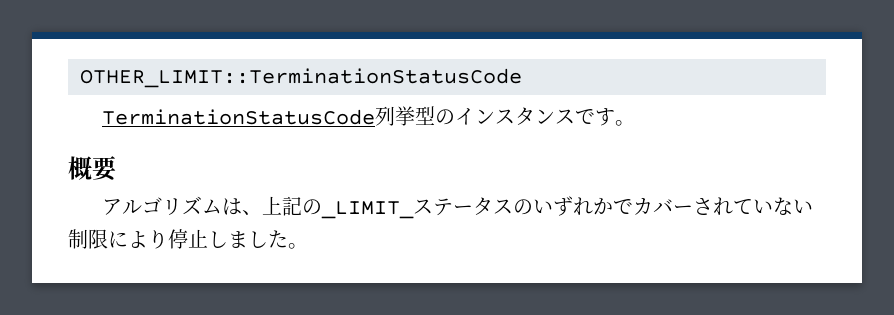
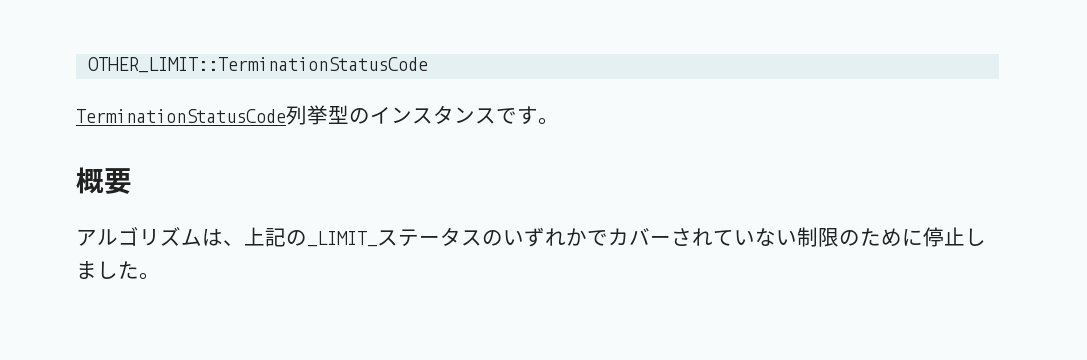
- アルゴリズムは、上記の_LIMIT_ステータスのいずれかでカバーされていない制限により停止しました。
+ アルゴリズムは、上記の_LIMIT_ステータスのいずれかでカバーされていない制限のために停止しました。

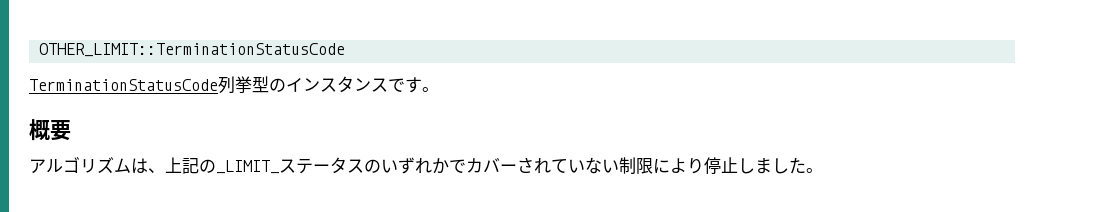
- アルゴリズムは、上記の_LIMIT_ステータスのいずれかでカバーされていない制限のために停止しました。
+ アルゴリズムは、上記の_LIMIT_ステータスのいずれかでカバーされていない制限により停止しました。

